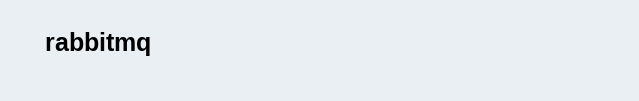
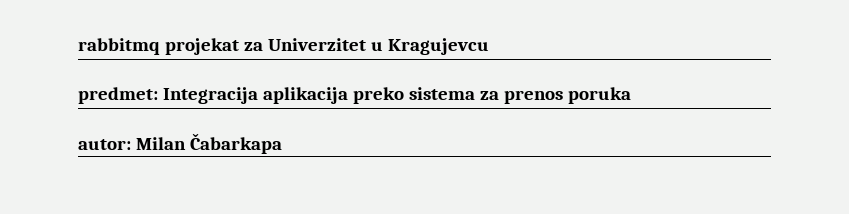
- rabbitmq
+ rabbitmq projekat za Univerzitet u Kragujevcu
+ predmet: Integracija aplikacija preko sistema za prenos poruka
+ autor: Milan Čabarkapa

